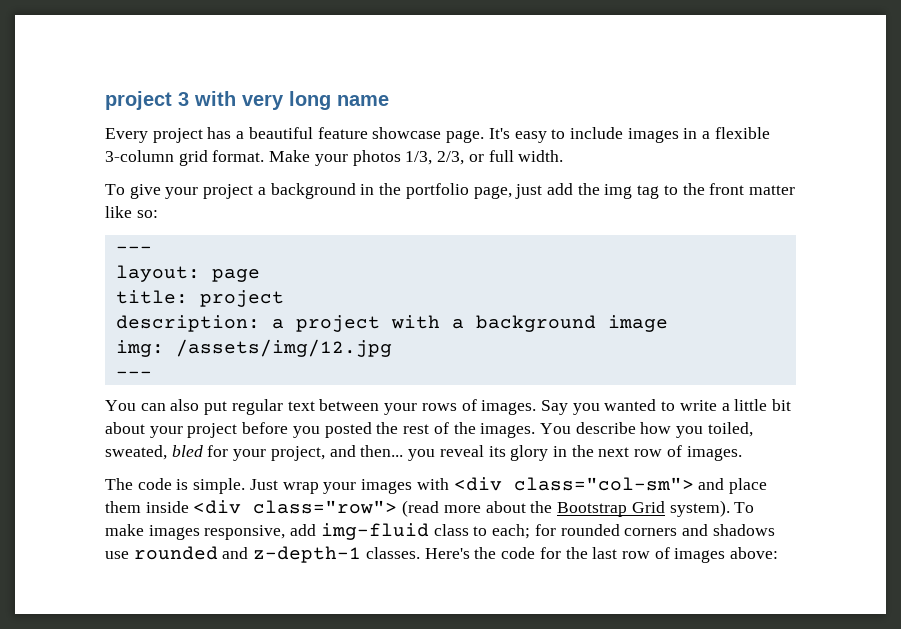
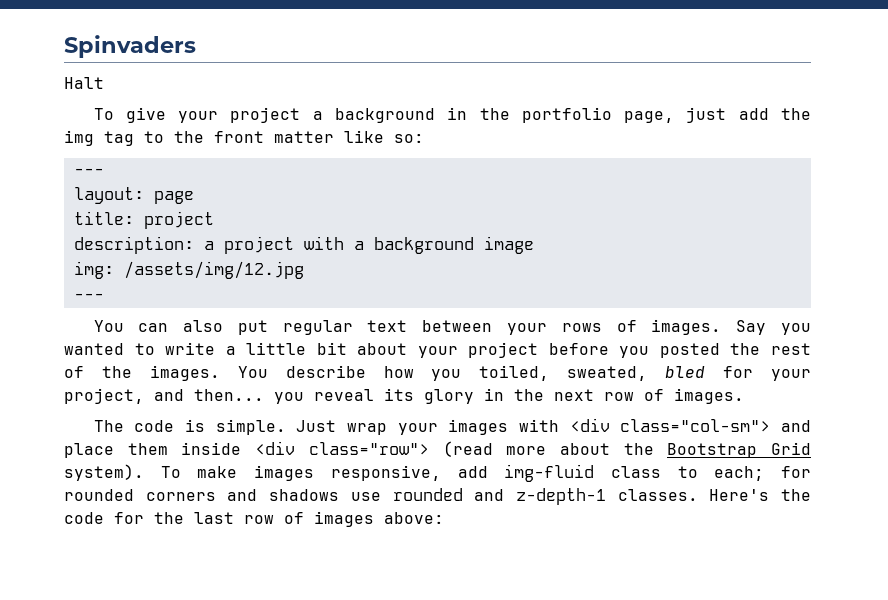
- project 3 with very long name
- Every project has a beautiful feature showcase page. It's easy to include images in a flexible 3-column grid format. Make your photos 1/3, 2/3, or full width.
+ Spinvaders
+ Halt

